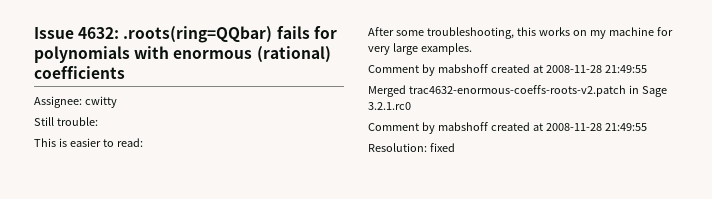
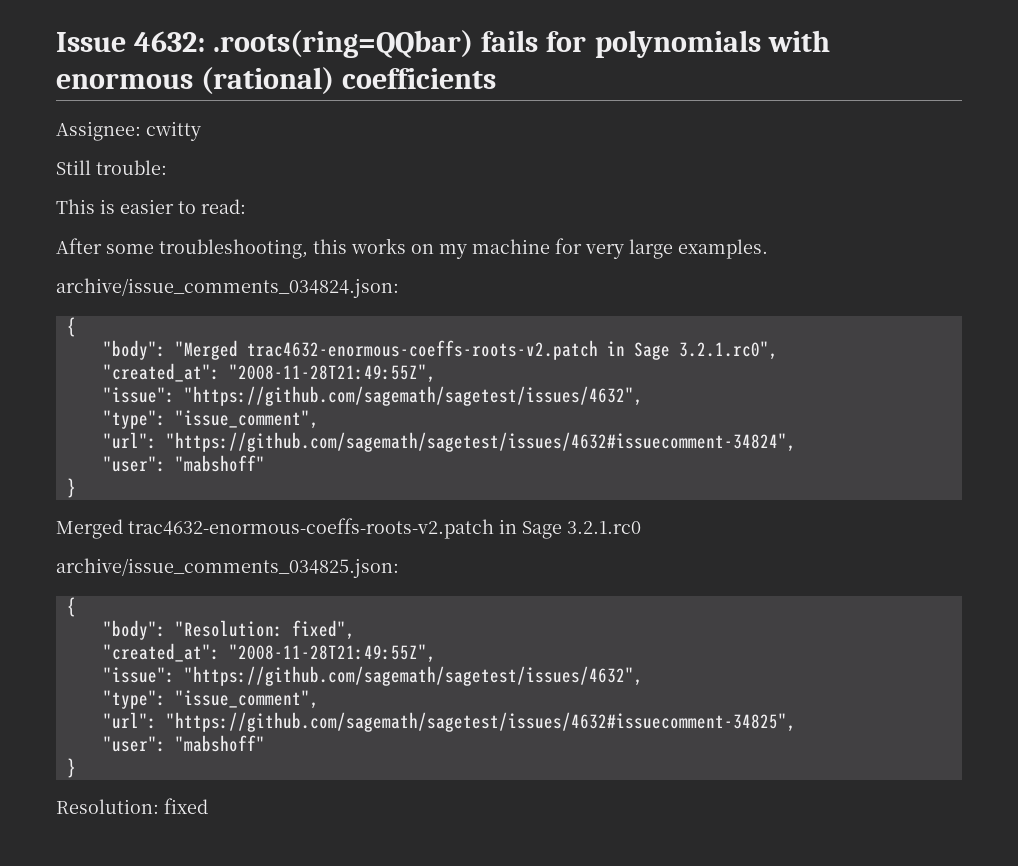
  After some troubleshooting, this works on my machine for very large examples.
- Comment by mabshoff created at 2008-11-28 21:49:55
+ archive/issue_comments_034824.json:
+ {
+ "body": "Merged trac4632-enormous-coeffs-roots-v2.patch in Sage 3.2.1.rc0",
+ "created_at": "2008-11-28T21:49:55Z",
+ "issue": "https://github.com/sagemath/sagetest/issues/4632",
+ "type": "issue_comment",
+ "url": "https://github.com/sagemath/sagetest/issues/4632#issuecomment-34824",
+ "user": "mabshoff"
+ }
  Merged trac4632-enormous-coeffs-roots-v2.patch in Sage 3.2.1.rc0
- Comment by mabshoff created at 2008-11-28 21:49:55
+ archive/issue_comments_034825.json:
+ {
+ "body": "Resolution: fixed",
+ "created_at": "2008-11-28T21:49:55Z",
+ "issue": "https://github.com/sagemath/sagetest/issues/4632",
+ "type": "issue_comment",
+ "url": "https://github.com/sagemath/sagetest/issues/4632#issuecomment-34825",
+ "user": "mabshoff"
+ }

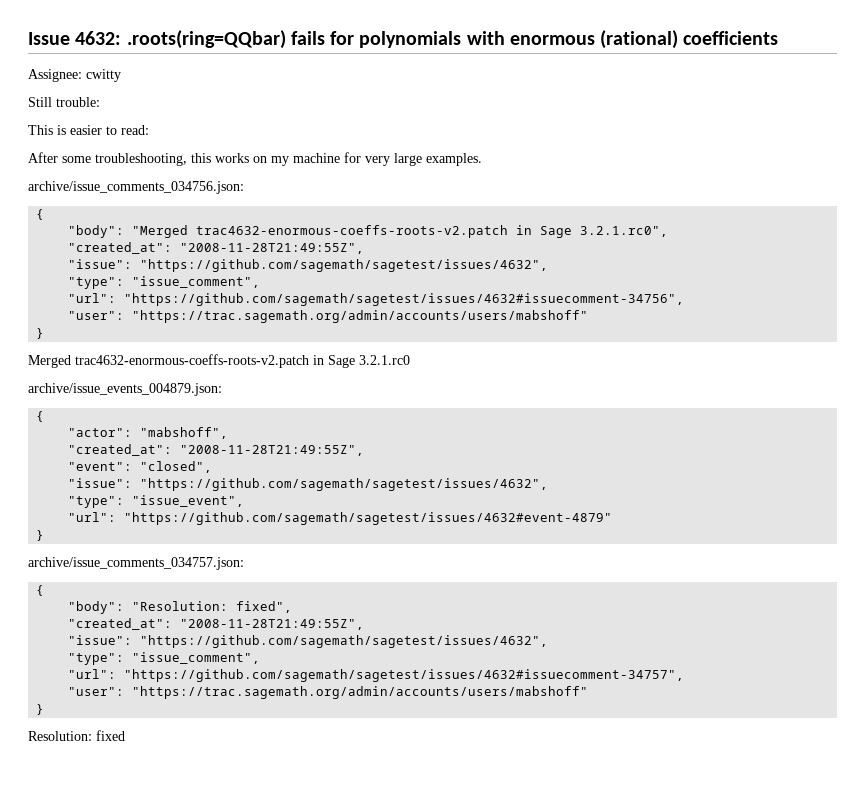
- archive/issue_comments_034824.json:
+ archive/issue_comments_034756.json:
- "url": "https://github.com/sagemath/sagetest/issues/4632#issuecomment-34824",
- "user": "mabshoff"
+ "url": "https://github.com/sagemath/sagetest/issues/4632#issuecomment-34756",
+ "user": "https://trac.sagemath.org/admin/accounts/users/mabshoff"
- archive/issue_comments_034825.json:
+ archive/issue_events_004879.json:
+ {
+ "actor": "mabshoff",
+ "created_at": "2008-11-28T21:49:55Z",
+ "event": "closed",
+ "issue": "https://github.com/sagemath/sagetest/issues/4632",
+ "type": "issue_event",
+ "url": "https://github.com/sagemath/sagetest/issues/4632#event-4879"
+ }
+ archive/issue_comments_034757.json:
- "url": "https://github.com/sagemath/sagetest/issues/4632#issuecomment-34825",
- "user": "mabshoff"
+ "url": "https://github.com/sagemath/sagetest/issues/4632#issuecomment-34757",
+ "user": "https://trac.sagemath.org/admin/accounts/users/mabshoff"

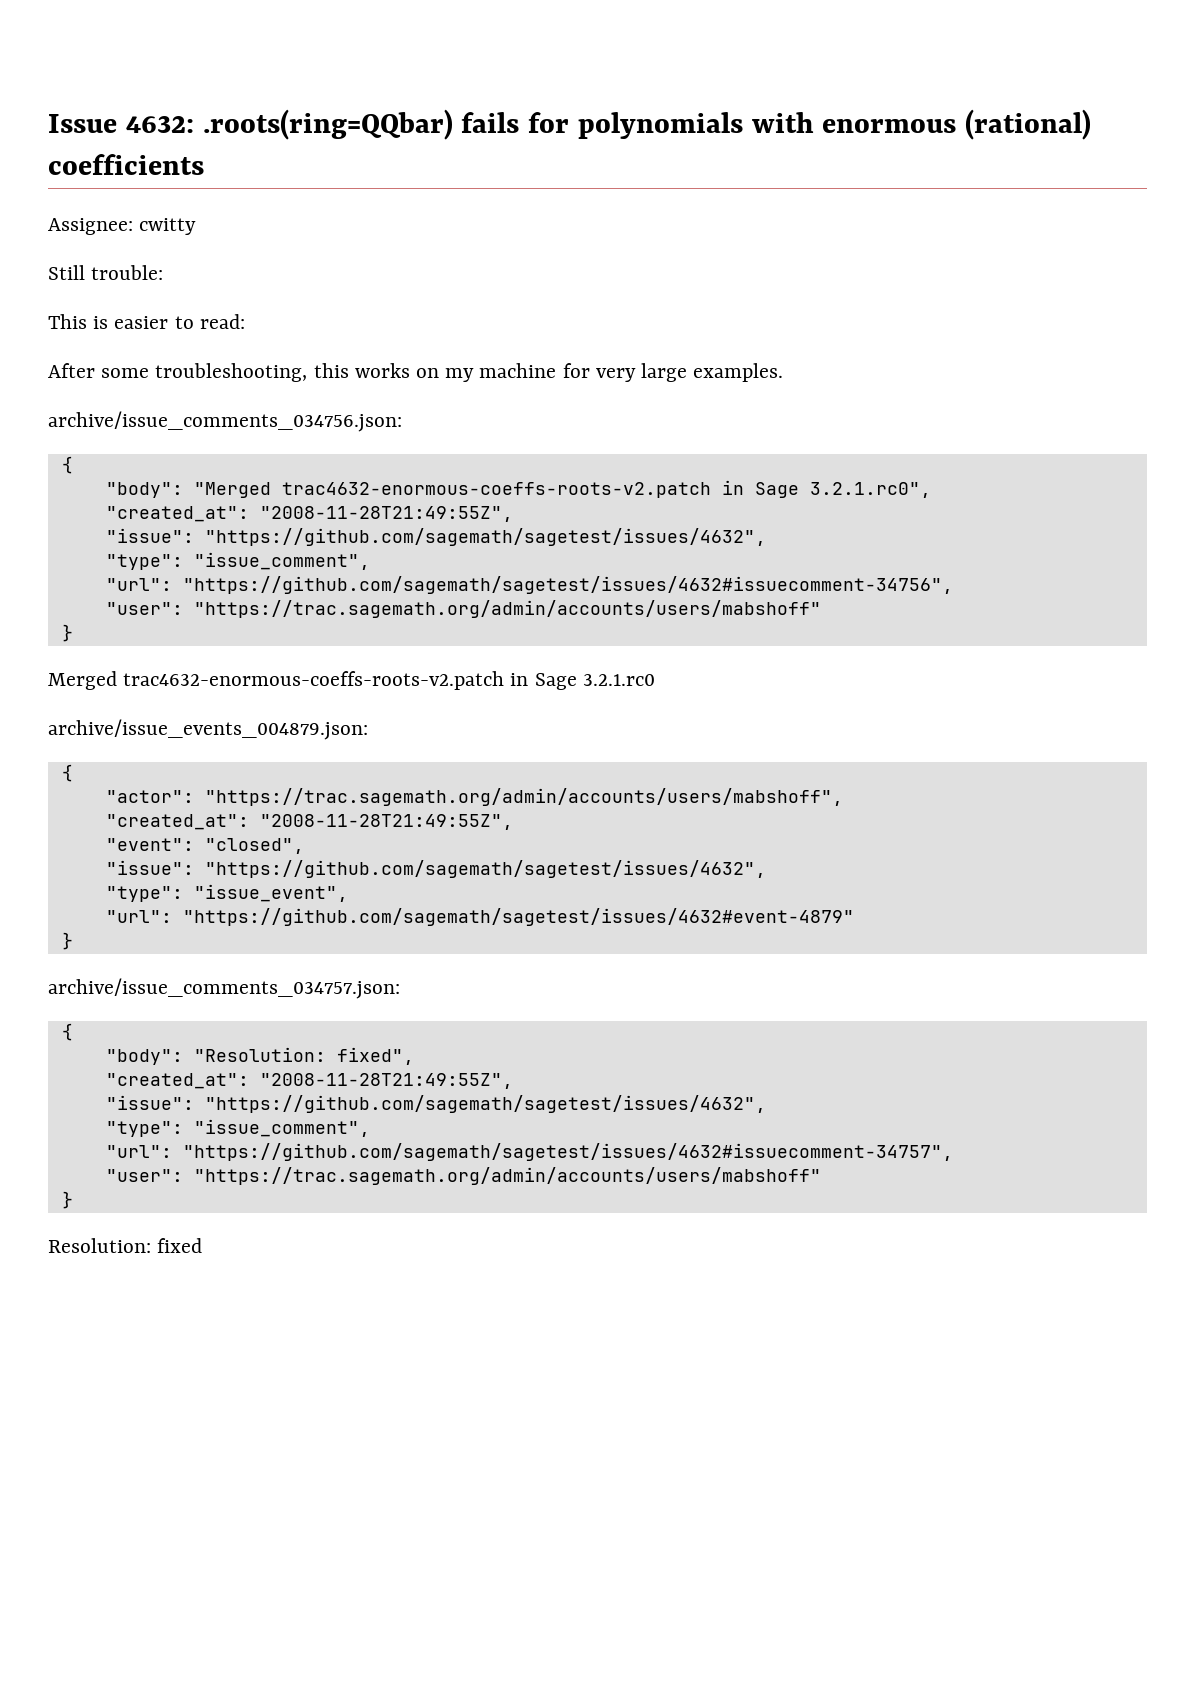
- "actor": "mabshoff",
+ "actor": "https://trac.sagemath.org/admin/accounts/users/mabshoff",

